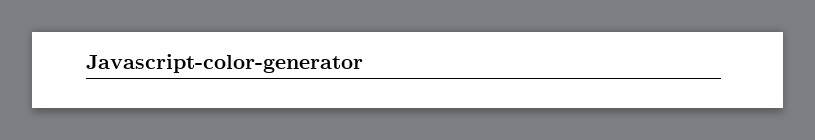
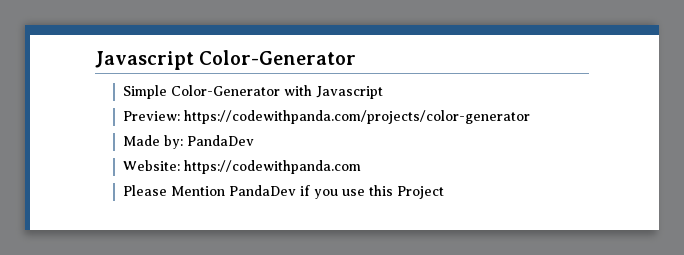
- Javascript-color-generator
+ Javascript Color-Generator
+ Simple Color-Generator with Javascript
+ Preview: https://codewithpanda.com/projects/color-generator
+ Made by: PandaDev
+ Website: https://codewithpanda.com
+ Please Mention PandaDev if you use this Project

